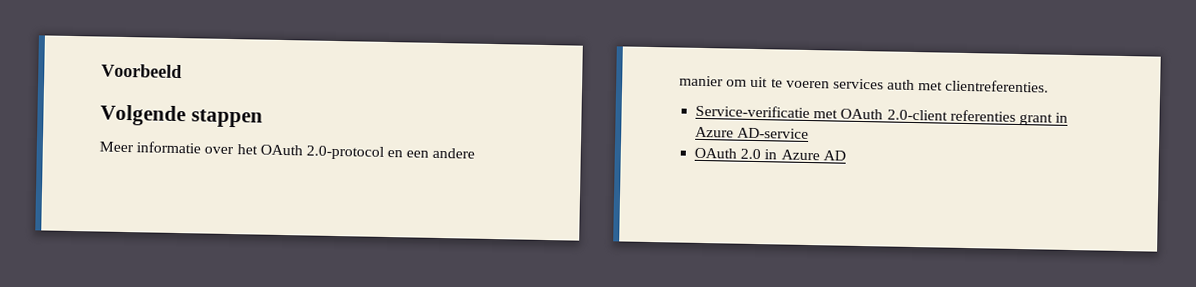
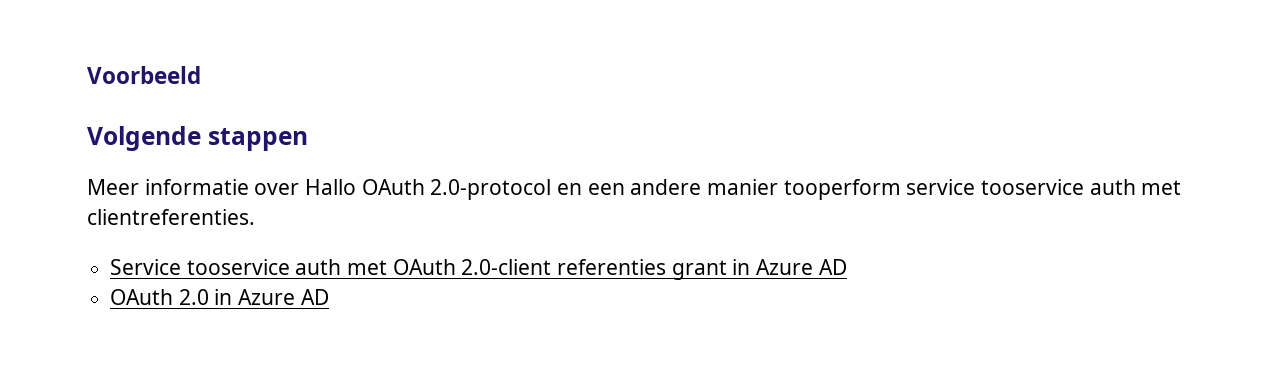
- Meer informatie over het OAuth 2.0-protocol en een andere manier om uit te voeren services auth met clientreferenties.
+ Meer informatie over Hallo OAuth 2.0-protocol en een andere manier tooperform service tooservice auth met clientreferenties.
- Service-verificatie met OAuth 2.0-client referenties grant in Azure AD-service
+ Service tooservice auth met OAuth 2.0-client referenties grant in Azure AD

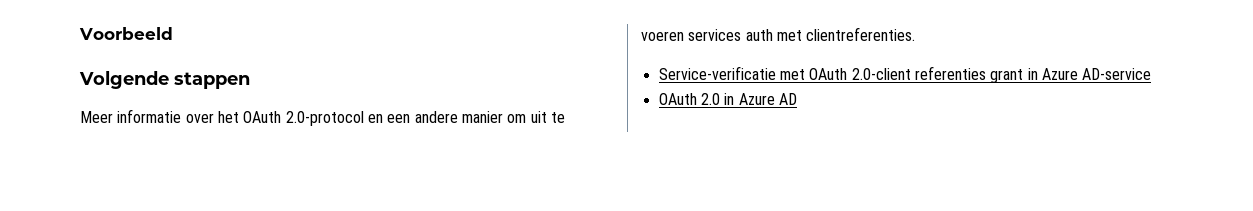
- Meer informatie over Hallo OAuth 2.0-protocol en een andere manier tooperform service tooservice auth met clientreferenties.
+ Meer informatie over het OAuth 2.0-protocol en een andere manier om uit te voeren services auth met clientreferenties.
- Service tooservice auth met OAuth 2.0-client referenties grant in Azure AD
+ Service-verificatie met OAuth 2.0-client referenties grant in Azure AD-service

